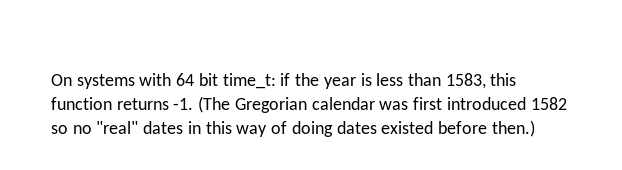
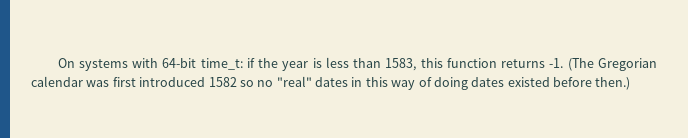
- On systems with 64 bit time_t: if the year is less than 1583, this function returns -1.
+ On systems with 64-bit time_t: if the year is less than 1583, this function returns -1.

